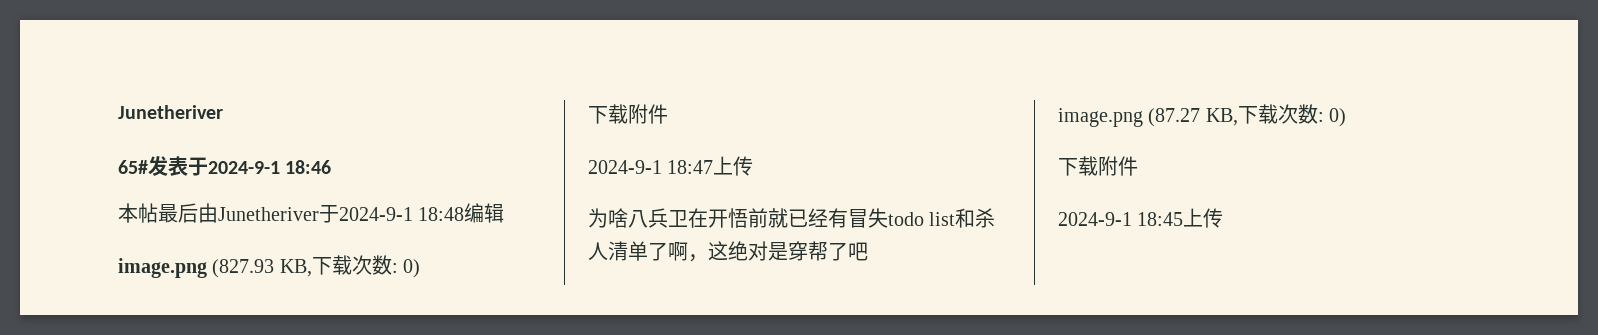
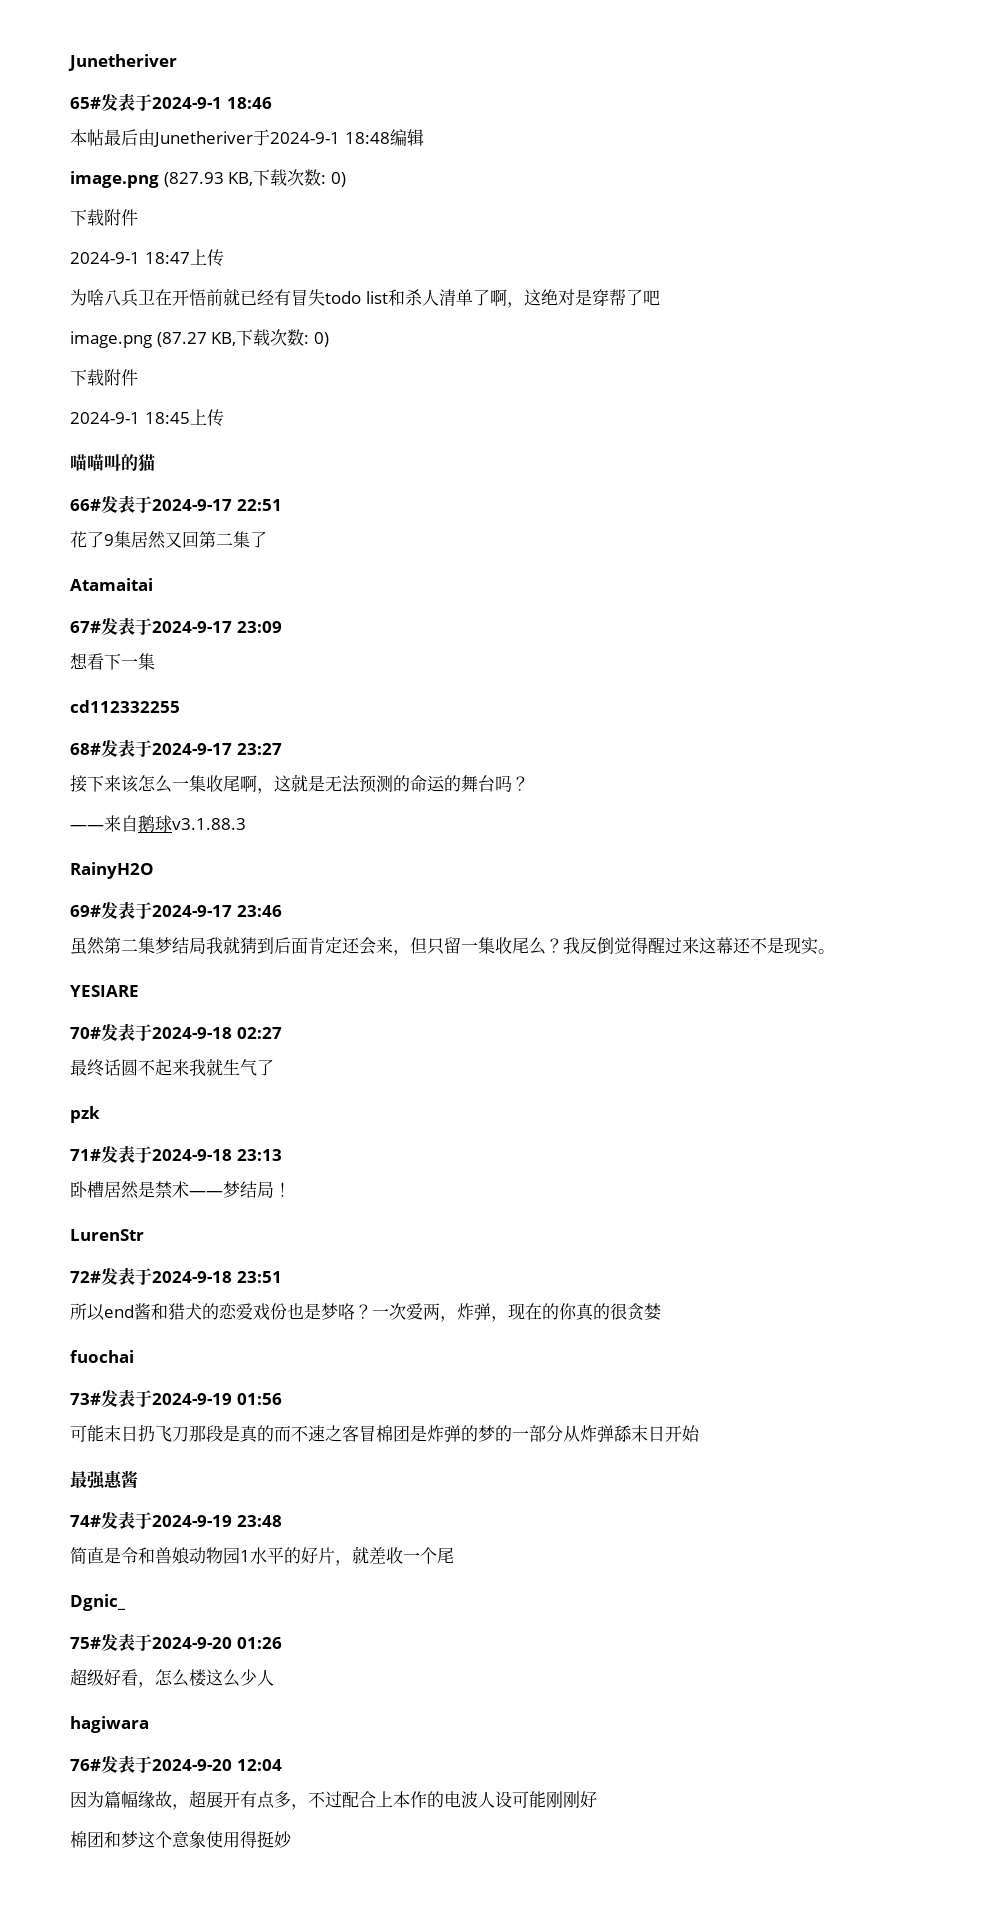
+ 喵喵叫的猫
+ 66#发表于2024-9-17 22:51
+ 花了9集居然又回第二集了
+ Atamaitai
+ 67#发表于2024-9-17 23:09
+ 想看下一集
+ cd112332255
+ 68#发表于2024-9-17 23:27
+ 接下来该怎么一集收尾啊，这就是无法预测的命运的舞台吗？
+ ——来自鹅球v3.1.88.3
+ RainyH2O
+ 69#发表于2024-9-17 23:46
+ 虽然第二集梦结局我就猜到后面肯定还会来，但只留一集收尾么？我反倒觉得醒过来这幕还不是现实。
+ YESIARE
+ 70#发表于2024-9-18 02:27
+ 最终话圆不起来我就生气了
+ pzk
+ 71#发表于2024-9-18 23:13
+ 卧槽居然是禁术——梦结局！
+ LurenStr
+ 72#发表于2024-9-18 23:51
+ 所以end酱和猎犬的恋爱戏份也是梦咯？一次爱两，炸弹，现在的你真的很贪婪
+ fuochai
+ 73#发表于2024-9-19 01:56
+ 可能末日扔飞刀那段是真的而不速之客冒棉团是炸弹的梦的一部分从炸弹舔末日开始
+ 最强惠酱
+ 74#发表于2024-9-19 23:48
+ 简直是令和兽娘动物园1水平的好片，就差收一个尾
+ Dgnic_
+ 75#发表于2024-9-20 01:26
+ 超级好看，怎么楼这么少人
+ hagiwara
+ 76#发表于2024-9-20 12:04
+ 因为篇幅缘故，超展开有点多，不过配合上本作的电波人设可能刚刚好
+ 棉团和梦这个意象使用得挺妙

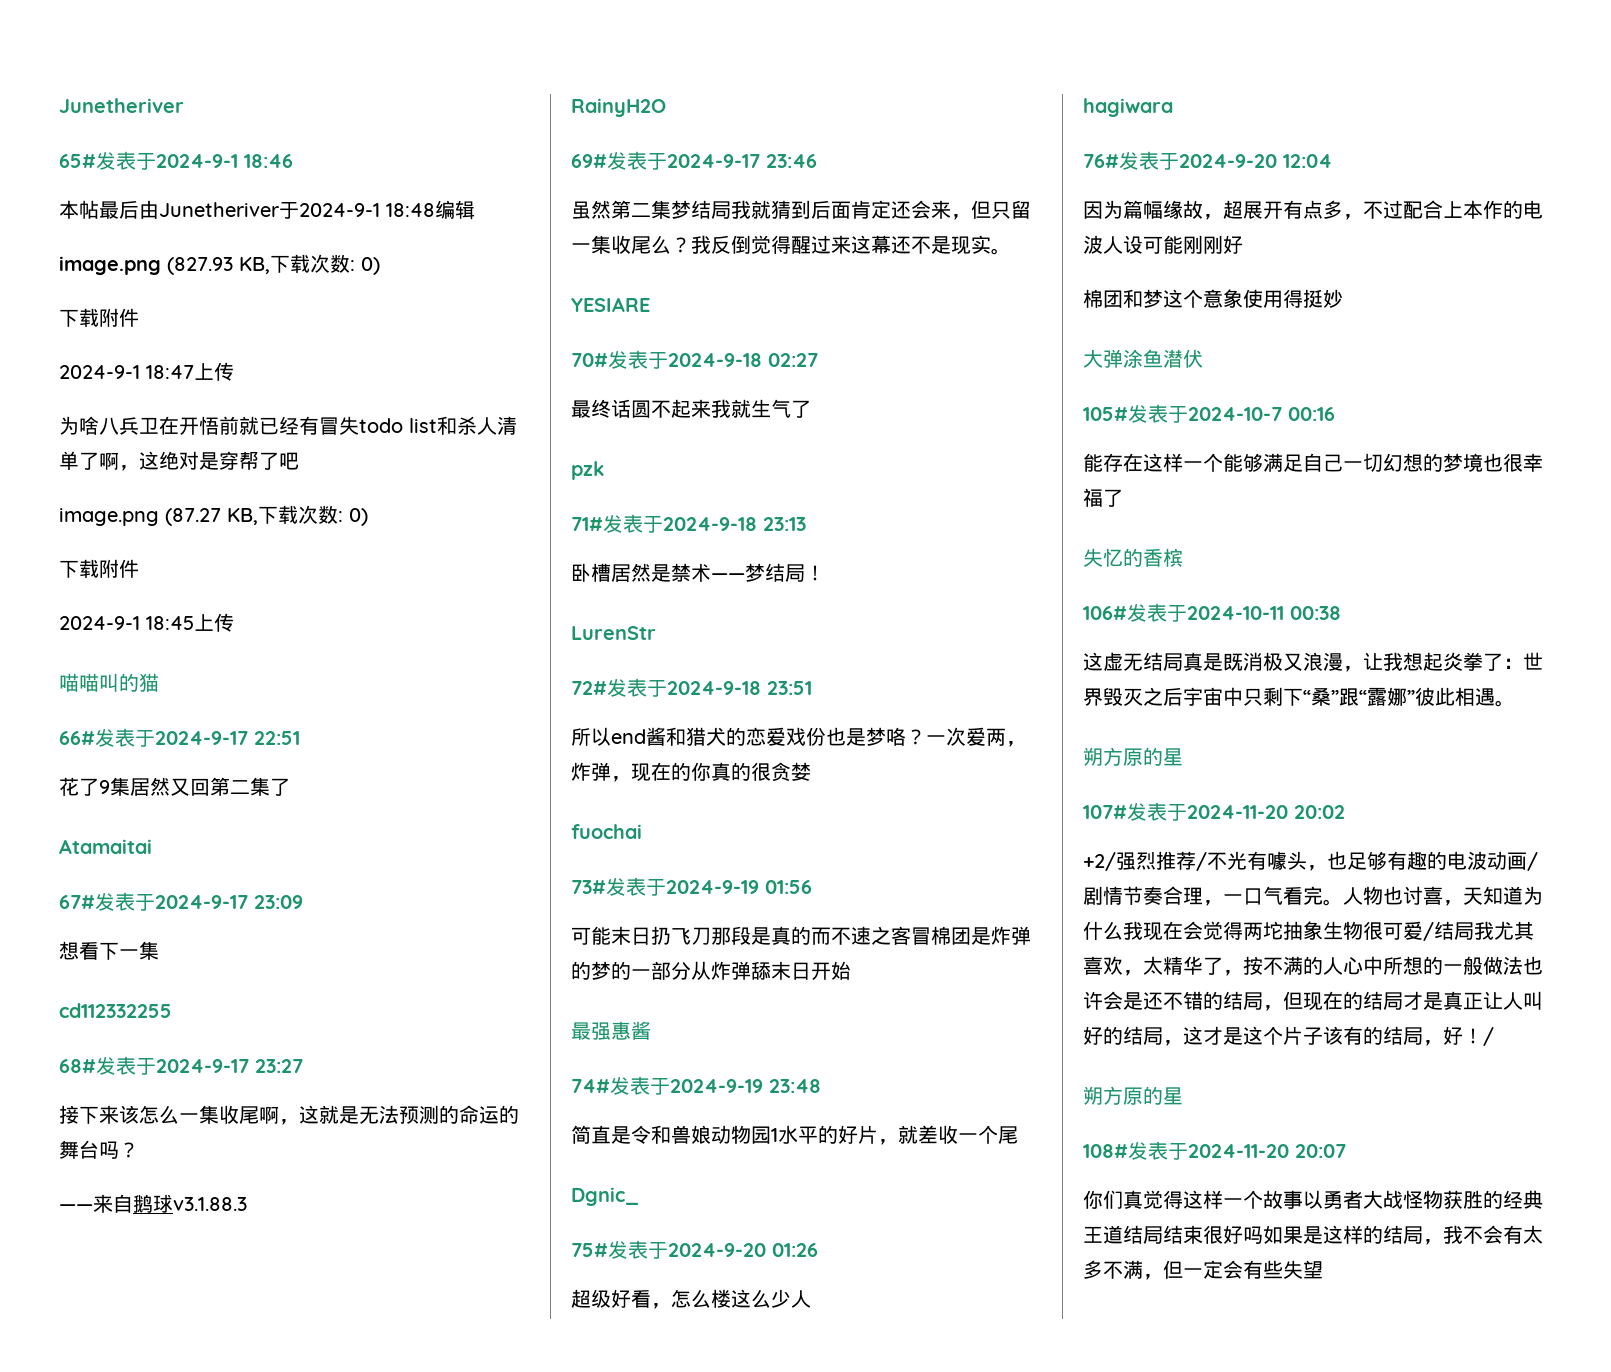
+ 大弹涂鱼潜伏
+ 105#发表于2024-10-7 00:16
+ 能存在这样一个能够满足自己一切幻想的梦境也很幸福了
+ 失忆的香槟
+ 106#发表于2024-10-11 00:38
+ 这虚无结局真是既消极又浪漫，让我想起炎拳了：世界毁灭之后宇宙中只剩下“桑”跟“露娜”彼此相遇。
+ 朔方原的星
+ 107#发表于2024-11-20 20:02
+ +2/强烈推荐/不光有噱头，也足够有趣的电波动画/剧情节奏合理，一口气看完。人物也讨喜，天知道为什么我现在会觉得两坨抽象生物很可爱/结局我尤其喜欢，太精华了，按不满的人心中所想的一般做法也许会是还不错的结局，但现在的结局才是真正让人叫好的结局，这才是这个片子该有的结局，好！/
+ 朔方原的星
+ 108#发表于2024-11-20 20:07
+ 你们真觉得这样一个故事以勇者大战怪物获胜的经典王道结局结束很好吗如果是这样的结局，我不会有太多不满，但一定会有些失望

